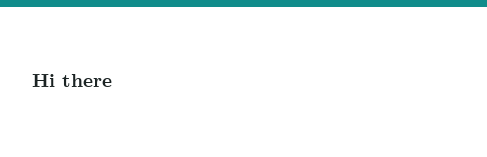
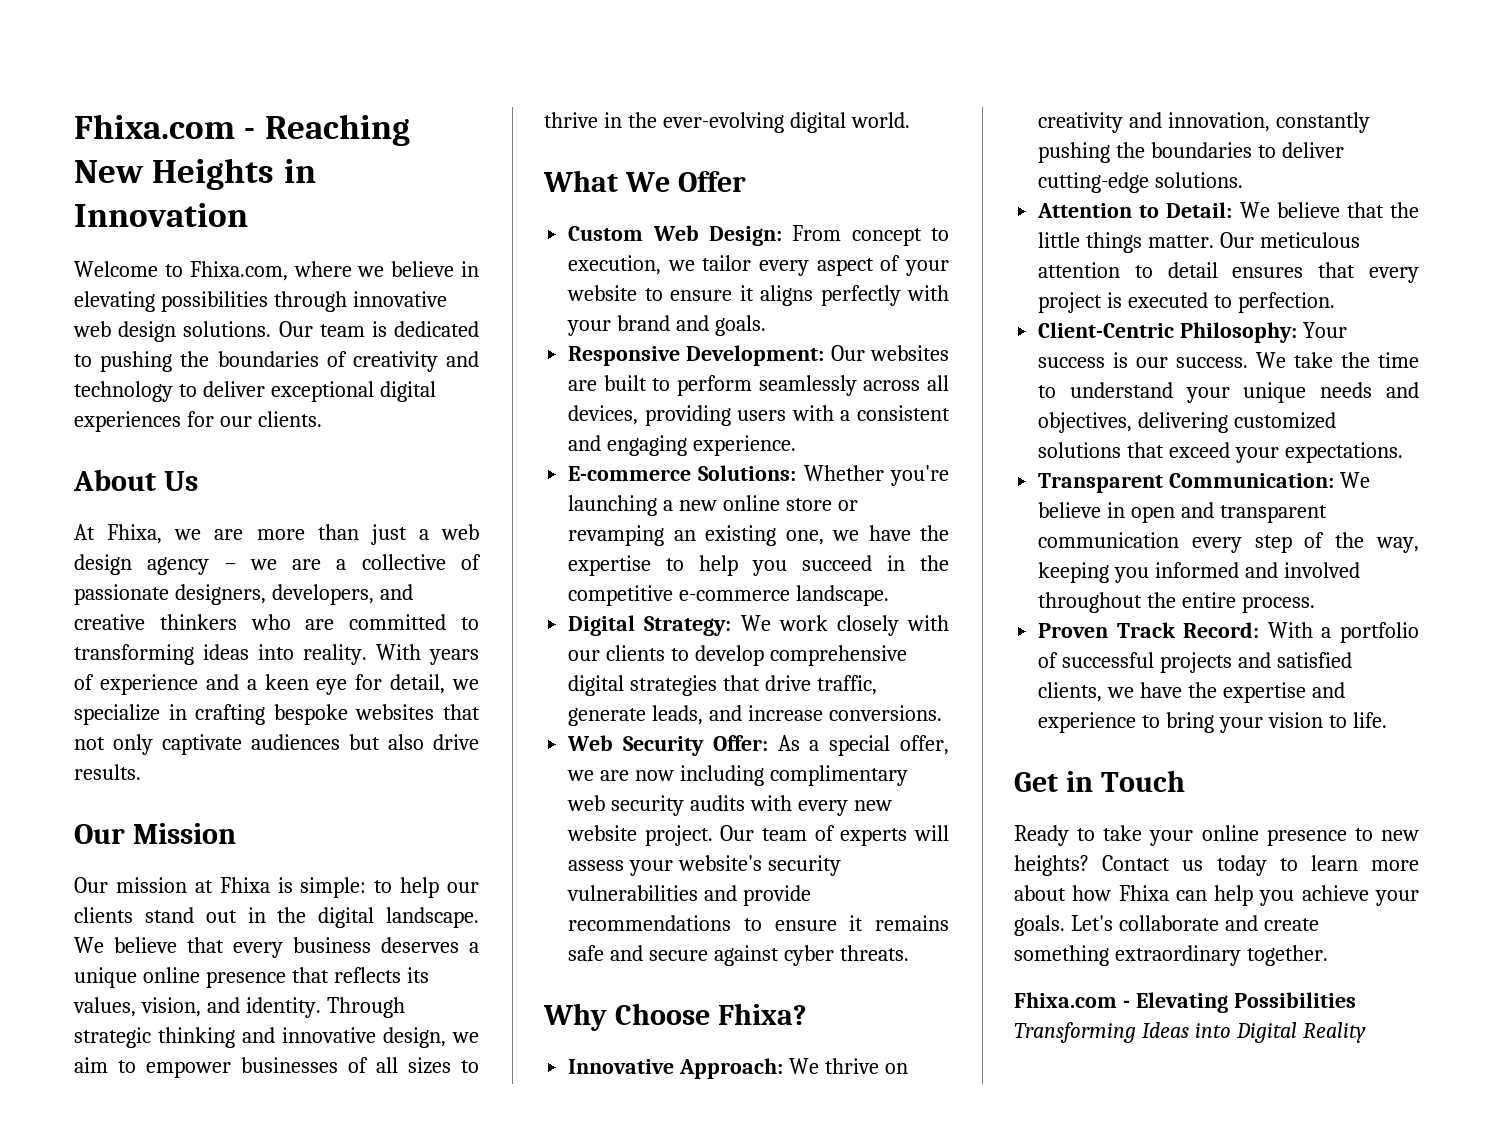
- Hi there
+ Fhixa.com - Reaching New Heights in Innovation
+ Welcome to Fhixa.com, where we believe in elevating possibilities through innovative web design solutions. Our team is dedicated to pushing the boundaries of creativity and technology to deliver exceptional digital experiences for our clients.
+ About Us
+ At Fhixa, we are more than just a web design agency – we are a collective of passionate designers, developers, and creative thinkers who are committed to transforming ideas into reality. With years of experience and a keen eye for detail, we specialize in crafting bespoke websites that not only captivate audiences but also drive results.
+ Our Mission
+ Our mission at Fhixa is simple: to help our clients stand out in the digital landscape. We believe that every business deserves a unique online presence that reflects its values, vision, and identity. Through strategic thinking and innovative design, we aim to empower businesses of all sizes to thrive in the ever-evolving digital world.
+ What We Offer
+ Custom Web Design: From concept to execution, we tailor every aspect of your website to ensure it aligns perfectly with your brand and goals.
+ Responsive Development: Our websites are built to perform seamlessly across all devices, providing users with a consistent and engaging experience.
+ E-commerce Solutions: Whether you're launching a new online store or revamping an existing one, we have the expertise to help you succeed in the competitive e-commerce landscape.
+ Digital Strategy: We work closely with our clients to develop comprehensive digital strategies that drive traffic, generate leads, and increase conversions.
+ Web Security Offer: As a special offer, we are now including complimentary web security audits with every new website project. Our team of experts will assess your website's security vulnerabilities and provide recommendations to ensure it remains safe and secure against cyber threats.
+ Why Choose Fhixa?
+ Innovative Approach: We thrive on creativity and innovation, constantly pushing the boundaries to deliver cutting-edge solutions.
+ Attention to Detail: We believe that the little things matter. Our meticulous attention to detail ensures that every project is executed to perfection.
+ Client-Centric Philosophy: Your success is our success. We take the time to understand your unique needs and objectives, delivering customized solutions that exceed your expectations.
+ Transparent Communication: We believe in open and transparent communication every step of the way, keeping you informed and involved throughout the entire process.
+ Proven Track Record: With a portfolio of successful projects and satisfied clients, we have the expertise and experience to bring your vision to life.
+ Get in Touch
+ Ready to take your online presence to new heights? Contact us today to learn more about how Fhixa can help you achieve your goals. Let's collaborate and create something extraordinary together.
+ Fhixa.com - Elevating Possibilities Transforming Ideas into Digital Reality

